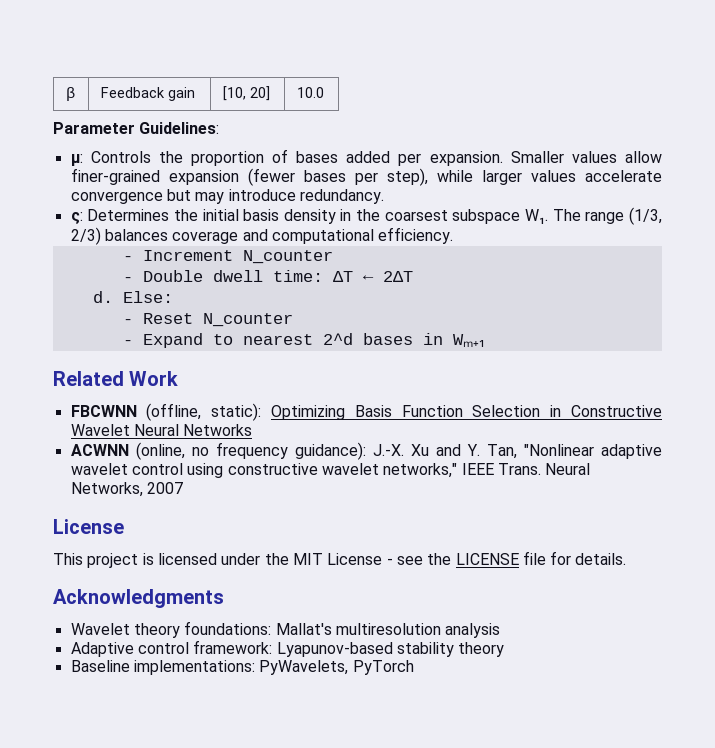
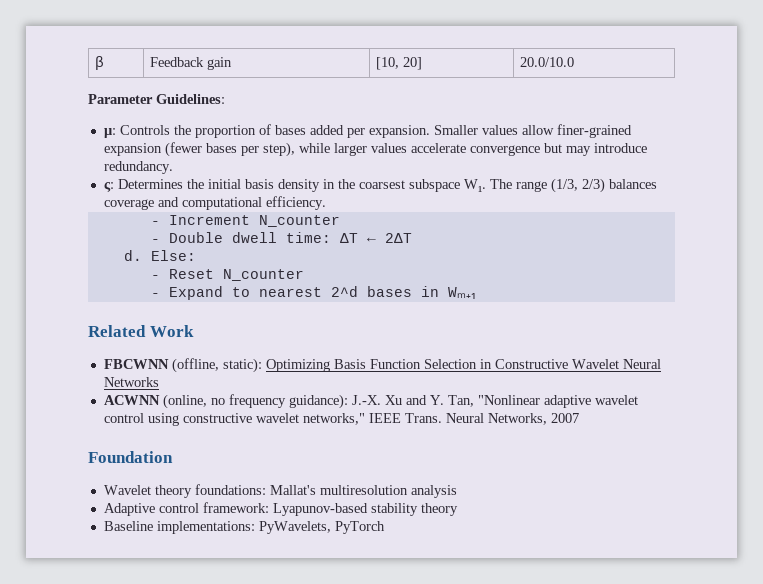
- β | Feedback gain | [10, 20] | 10.0
+ β | Feedback gain | [10, 20] | 20.0/10.0
  Neural Networks, 2007
- License
- This project is licensed under the MIT License - see the LICENSE file for details.
- Acknowledgments
+ Foundation

